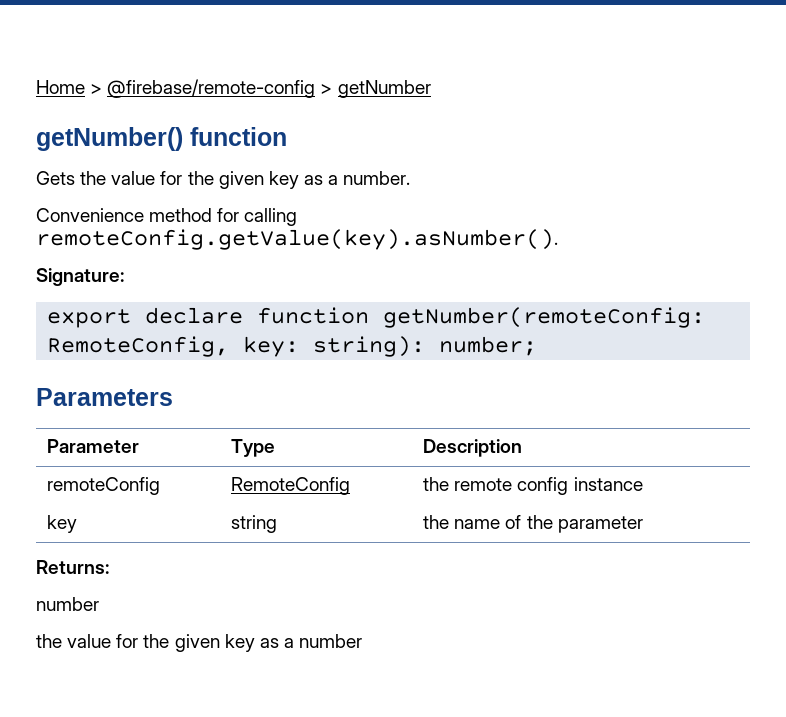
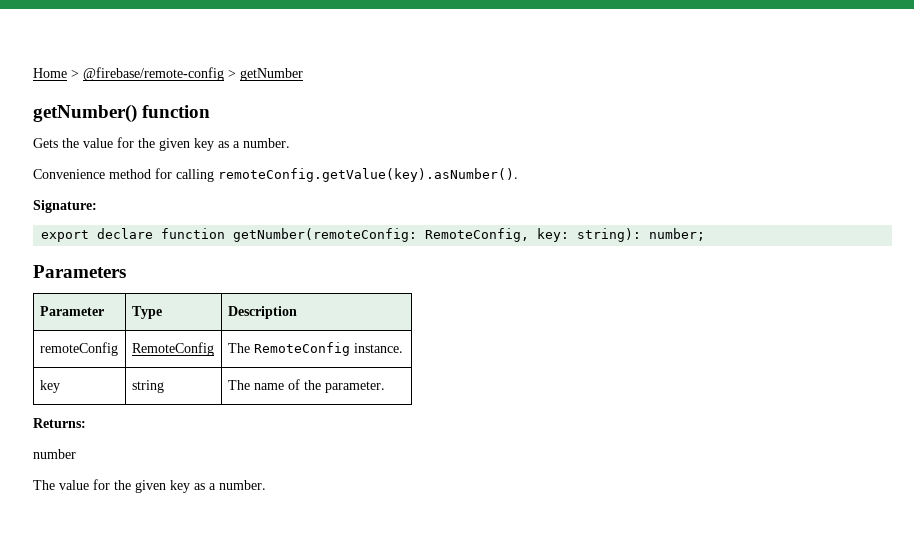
- remoteConfig | RemoteConfig | the remote config instance
+ remoteConfig | RemoteConfig | The RemoteConfig instance.
- key | string | the name of the parameter
+ key | string | The name of the parameter.
- the value for the given key as a number
+ The value for the given key as a number.

